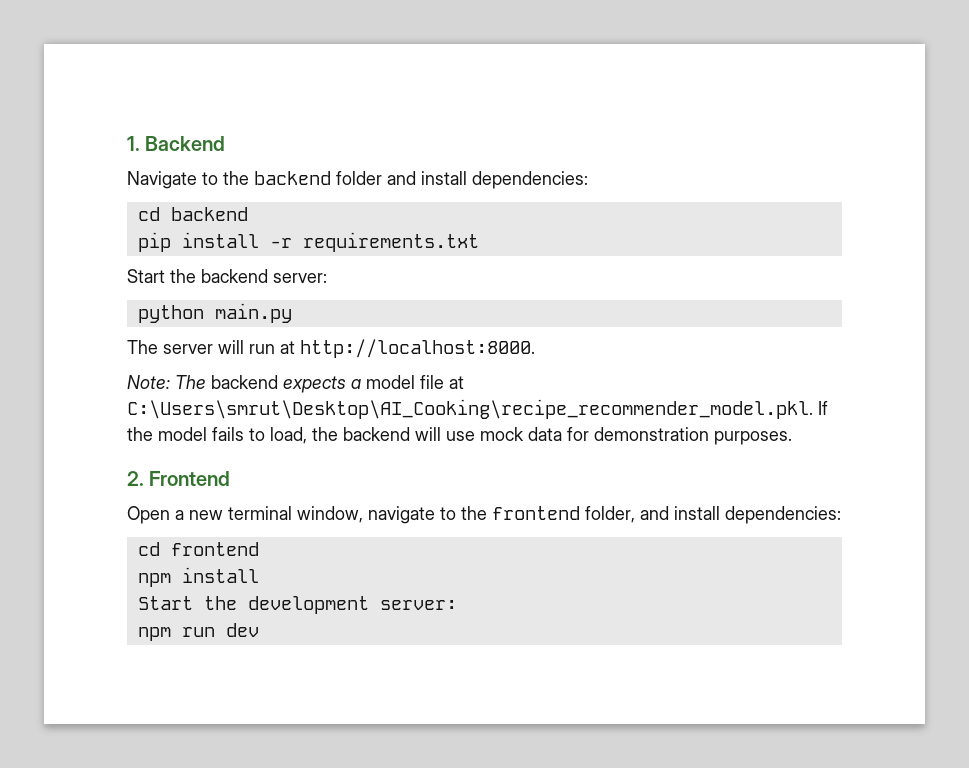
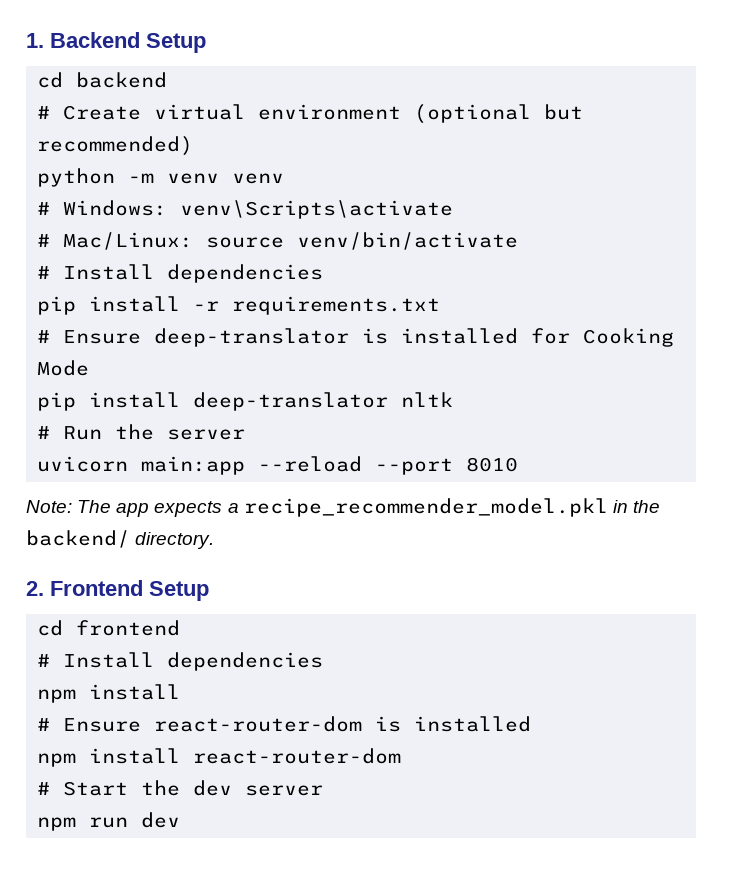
- 1. Backend
- Navigate to the backend folder and install dependencies:
+ 1. Backend Setup
  cd backend
+ # Create virtual environment (optional but recommended)
+ python -m venv venv
+ # Windows: venv\Scripts\activate
+ # Mac/Linux: source venv/bin/activate
+ # Install dependencies
  pip install -r requirements.txt
- Start the backend server:
- python main.py
- The server will run at http://localhost:8000.
+ # Ensure deep-translator is installed for Cooking Mode
+ pip install deep-translator nltk
+ # Run the server
+ uvicorn main:app --reload --port 8010
- Note: The backend expects a model file at C:\Users\smrut\Desktop\AI_Cooking\recipe_recommender_model.pkl. If the model fails to load, the backend will use mock data for demonstration purposes.
- 2. Frontend
- Open a new terminal window, navigate to the frontend folder, and install dependencies:
+ Note: The app expects a recipe_recommender_model.pkl in the backend/ directory.
+ 2. Frontend Setup
  cd frontend
+ # Install dependencies
- Start the development server:
+ # Ensure react-router-dom is installed
+ npm install react-router-dom
+ # Start the dev server

